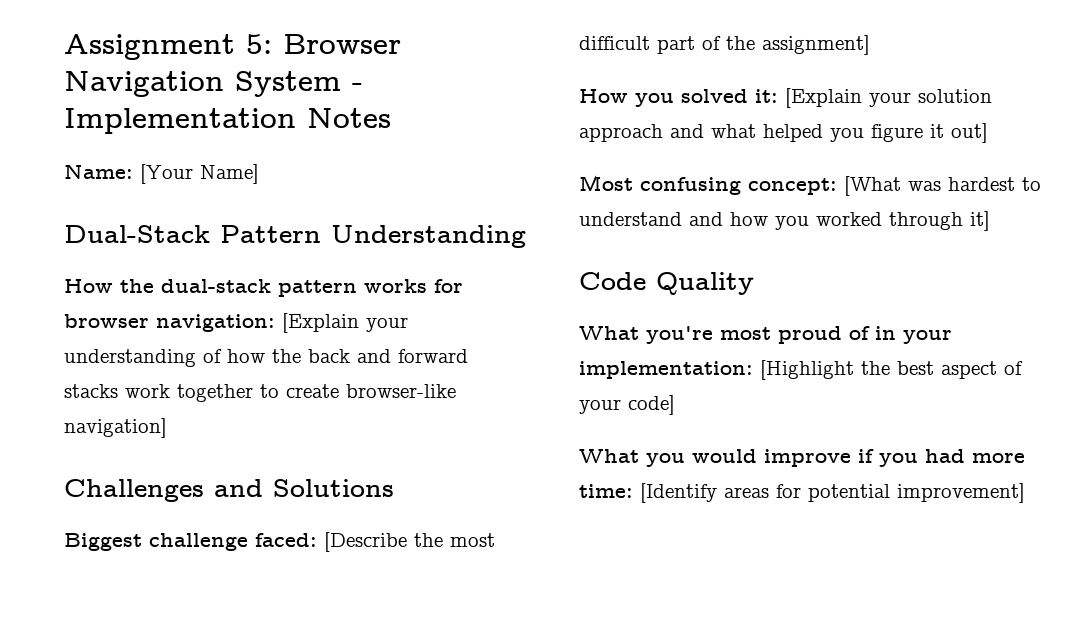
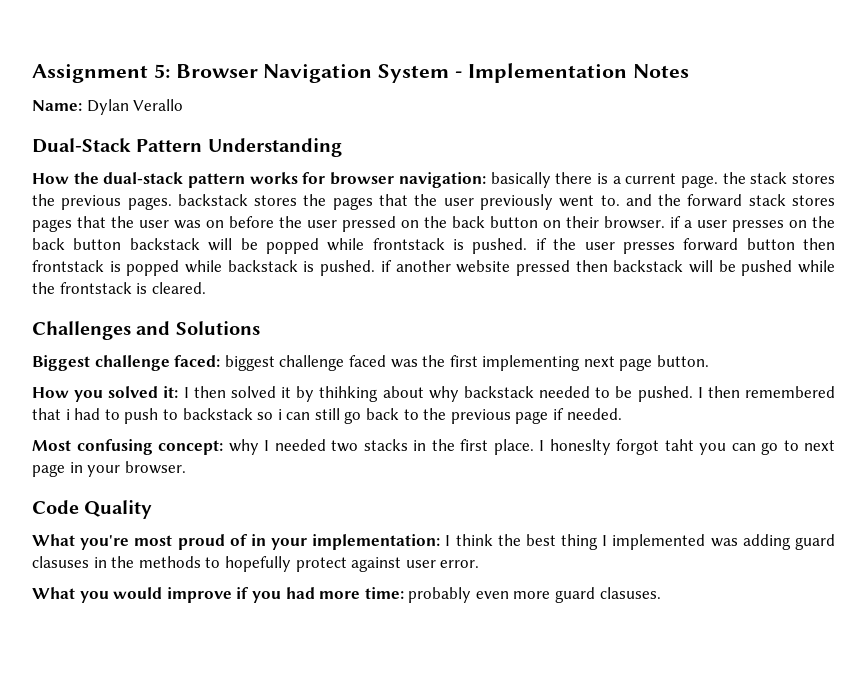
- Name: [Your Name]
+ Name: Dylan Verallo
- How the dual-stack pattern works for browser navigation: [Explain your understanding of how the back and forward stacks work together to create browser-like navigation]
+ How the dual-stack pattern works for browser navigation: basically there is a current page. the stack stores the previous pages. backstack stores the pages that the user previously went to. and the forward stack stores pages that the user was on before the user pressed on the back button on their browser. if a user presses on the back button backstack will be popped while frontstack is pushed. if the user presses forward button then frontstack is popped while backstack is pushed. if another website pressed then backstack will be pushed while the frontstack is cleared.
- Biggest challenge faced: [Describe the most difficult part of the assignment]
- How you solved it: [Explain your solution approach and what helped you figure it out]
- Most confusing concept: [What was hardest to understand and how you worked through it]
+ Biggest challenge faced: biggest challenge faced was the first implementing next page button.
+ How you solved it: I then solved it by thihking about why backstack needed to be pushed. I then remembered that i had to push to backstack so i can still go back to the previous page if needed.
+ Most confusing concept: why I needed two stacks in the first place. I honeslty forgot taht you can go to next page in your browser.
- What you're most proud of in your implementation: [Highlight the best aspect of your code]
+ What you're most proud of in your implementation: I think the best thing I implemented was adding guard clasuses in the methods to hopefully protect against user error.
- What you would improve if you had more time: [Identify areas for potential improvement]
+ What you would improve if you had more time: probably even more guard clasuses.

